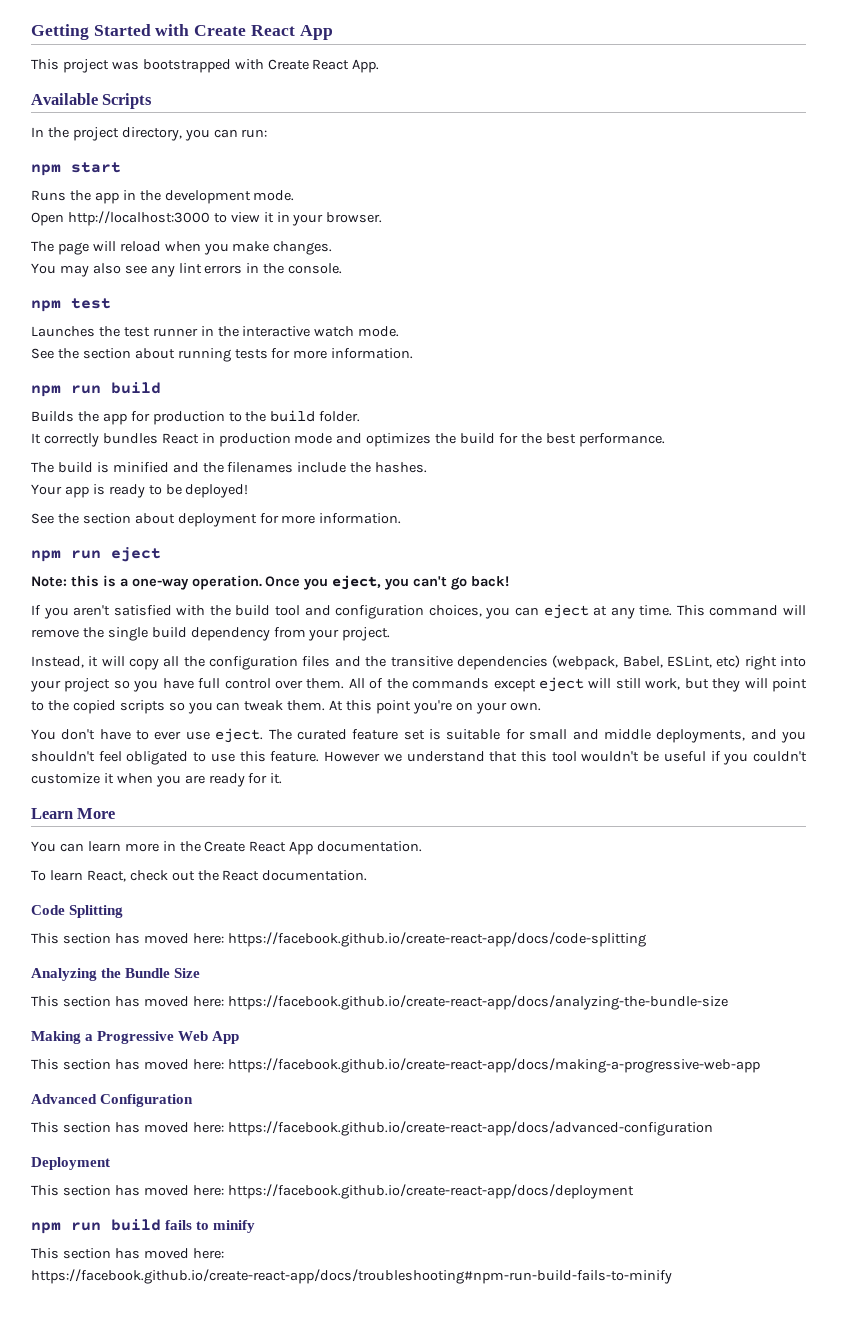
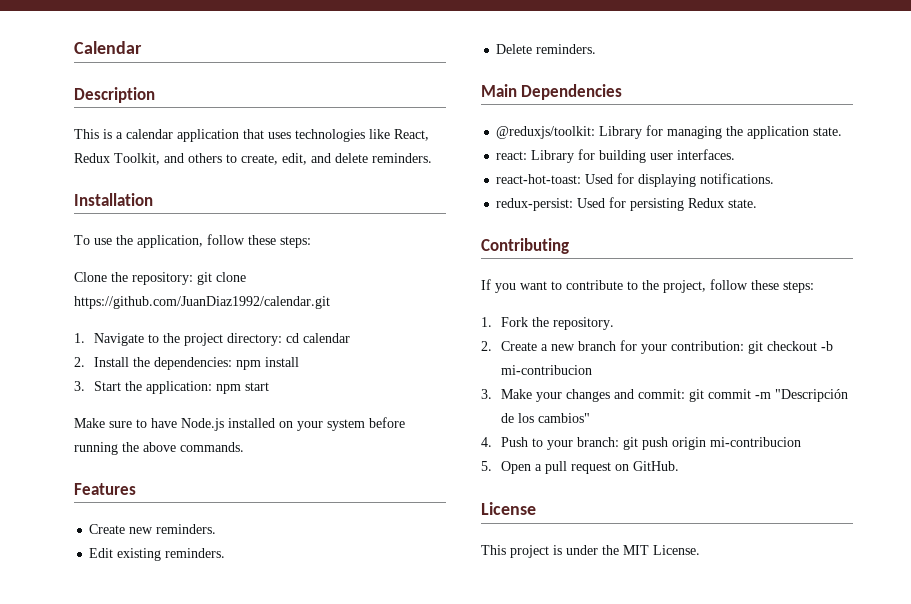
- Getting Started with Create React App
- This project was bootstrapped with Create React App.
- Available Scripts
- In the project directory, you can run:
- npm start
- Runs the app in the development mode.
- Open http://localhost:3000 to view it in your browser.
- The page will reload when you make changes.
- You may also see any lint errors in the console.
- npm test
- Launches the test runner in the interactive watch mode.
- See the section about running tests for more information.
- npm run build
- Builds the app for production to the build folder.
- It correctly bundles React in production mode and optimizes the build for the best performance.
- The build is minified and the filenames include the hashes.
- Your app is ready to be deployed!
- See the section about deployment for more information.
- npm run eject
- Note: this is a one-way operation. Once you eject, you can't go back!
- If you aren't satisfied with the build tool and configuration choices, you can eject at any time. This command will remove the single build dependency from your project.
- Instead, it will copy all the configuration files and the transitive dependencies (webpack, Babel, ESLint, etc) right into your project so you have full control over them. All of the commands except eject will still work, but they will point to the copied scripts so you can tweak them. At this point you're on your own.
- You don't have to ever use eject. The curated feature set is suitable for small and middle deployments, and you shouldn't feel obligated to use this feature. However we understand that this tool wouldn't be useful if you couldn't customize it when you are ready for it.
- Learn More
- You can learn more in the Create React App documentation.
- To learn React, check out the React documentation.
- Code Splitting
- This section has moved here: https://facebook.github.io/create-react-app/docs/code-splitting
- Analyzing the Bundle Size
- This section has moved here: https://facebook.github.io/create-react-app/docs/analyzing-the-bundle-size
- Making a Progressive Web App
- This section has moved here: https://facebook.github.io/create-react-app/docs/making-a-progressive-web-app
- Advanced Configuration
- This section has moved here: https://facebook.github.io/create-react-app/docs/advanced-configuration
- Deployment
- This section has moved here: https://facebook.github.io/create-react-app/docs/deployment
- npm run build fails to minify
- This section has moved here: https://facebook.github.io/create-react-app/docs/troubleshooting#npm-run-build-fails-to-minify
+ Calendar
+ Description
+ This is a calendar application that uses technologies like React, Redux Toolkit, and others to create, edit, and delete reminders.
+ Installation
+ To use the application, follow these steps:
+ Clone the repository: git clone https://github.com/JuanDiaz1992/calendar.git
+ 1. Navigate to the project directory: cd calendar
+ 2. Install the dependencies: npm install
+ 3. Start the application: npm start
+ Make sure to have Node.js installed on your system before running the above commands.
+ Features
+ Create new reminders.
+ Edit existing reminders.
+ Delete reminders.
+ Main Dependencies
+ @reduxjs/toolkit: Library for managing the application state.
+ react: Library for building user interfaces.
+ react-hot-toast: Used for displaying notifications.
+ redux-persist: Used for persisting Redux state.
+ Contributing
+ If you want to contribute to the project, follow these steps:
+ 1. Fork the repository.
+ 2. Create a new branch for your contribution: git checkout -b mi-contribucion
+ 3. Make your changes and commit: git commit -m "Descripción de los cambios"
+ 4. Push to your branch: git push origin mi-contribucion
+ 5. Open a pull request on GitHub.
+ License
+ This project is under the MIT License.

